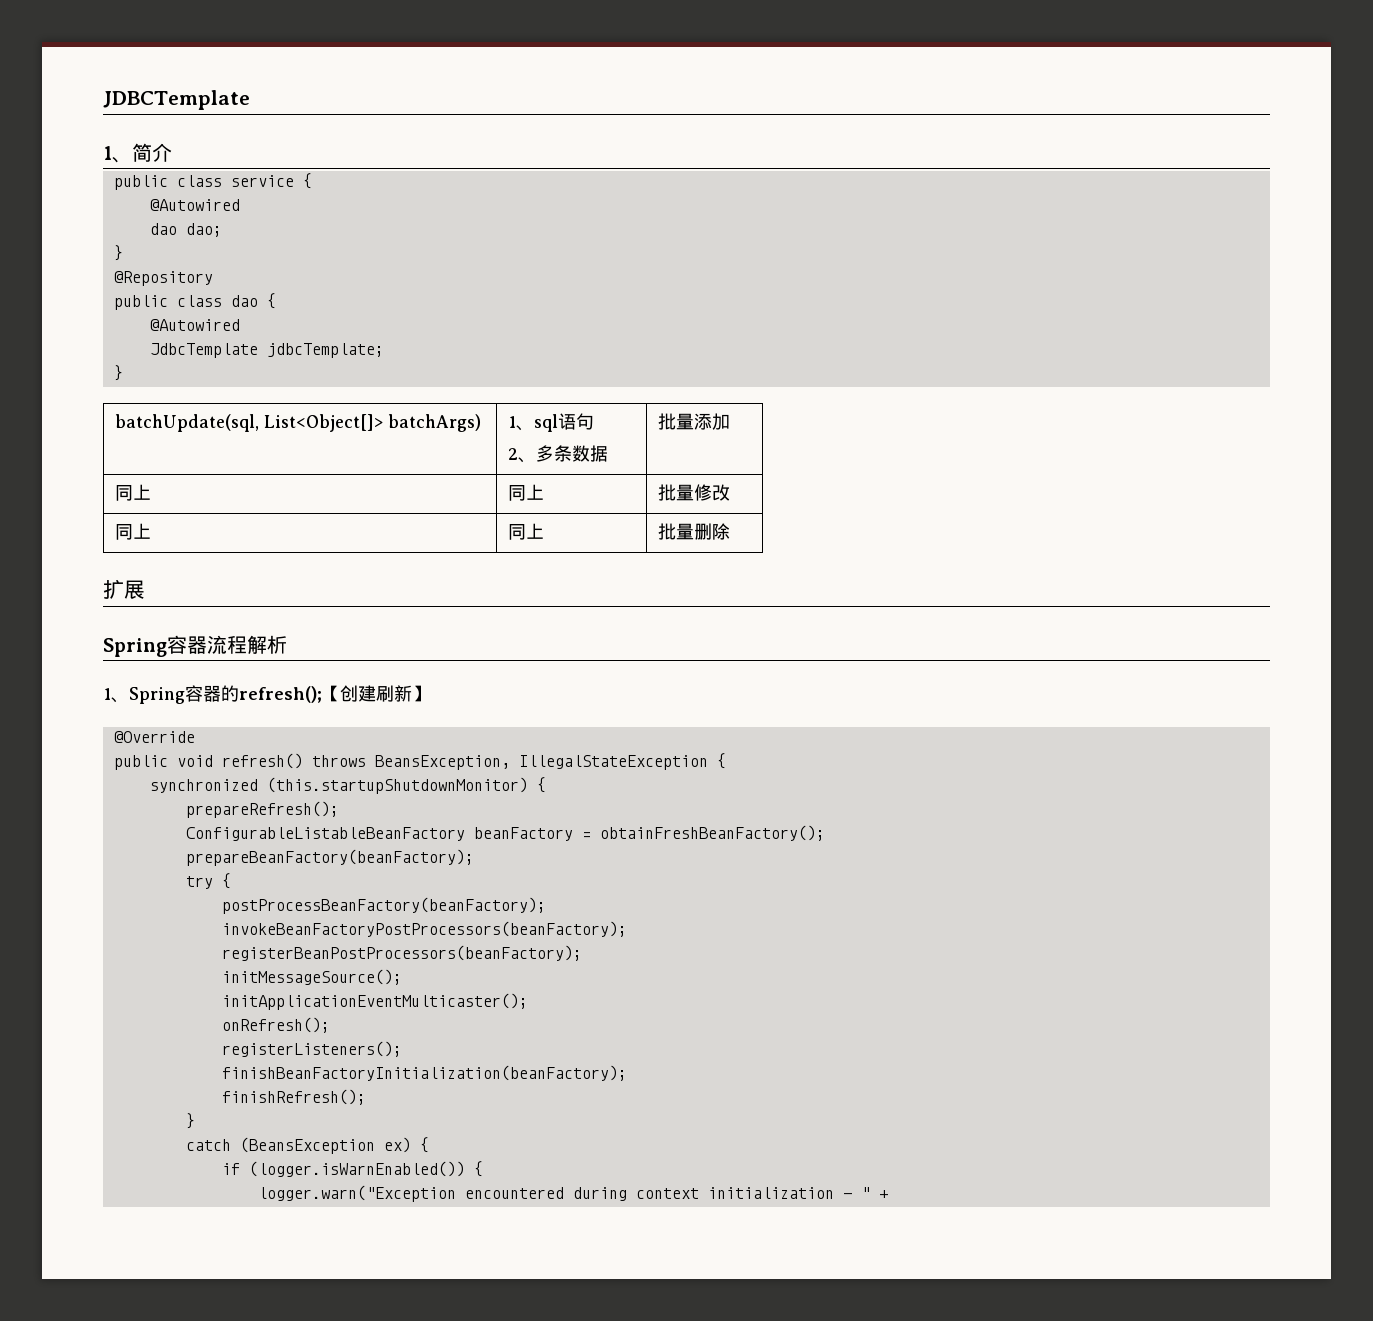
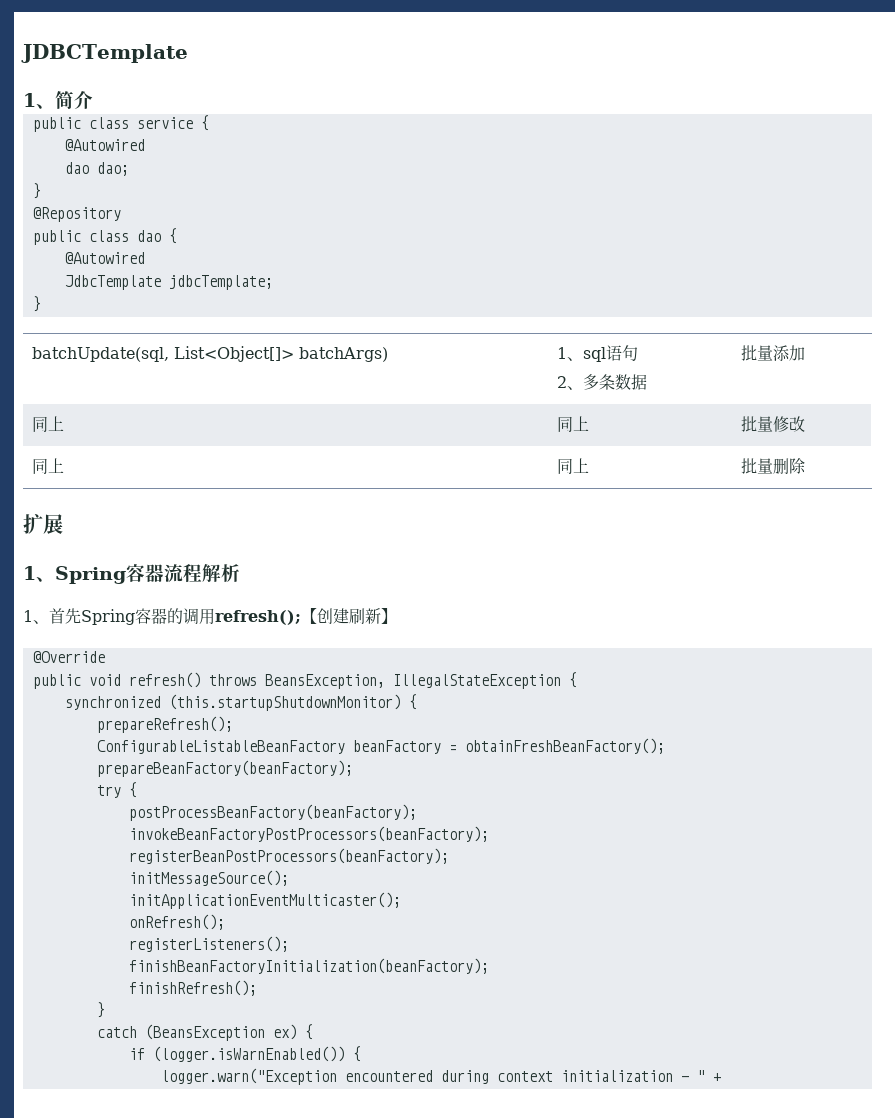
- Spring容器流程解析
+ 1、Spring容器流程解析
- 1、Spring容器的refresh();【创建刷新】
+ 1、首先Spring容器的调用refresh();【创建刷新】

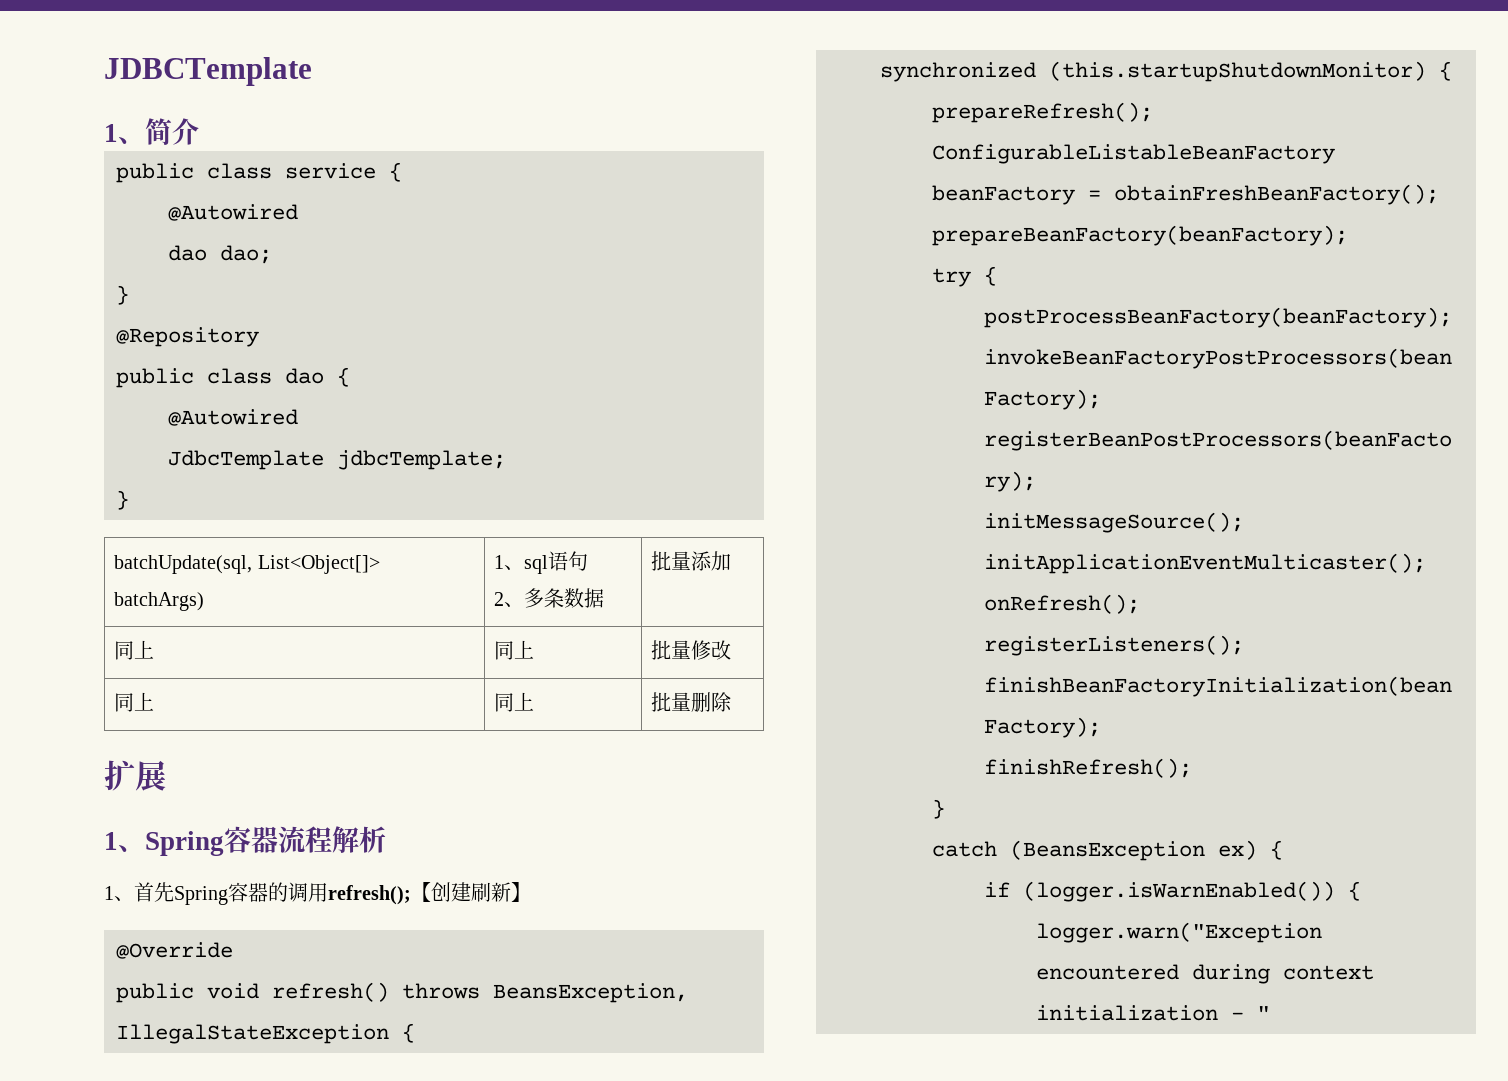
- logger.warn("Exception encountered during context initialization - " +
+ logger.warn("Exception encountered during context initialization - "

